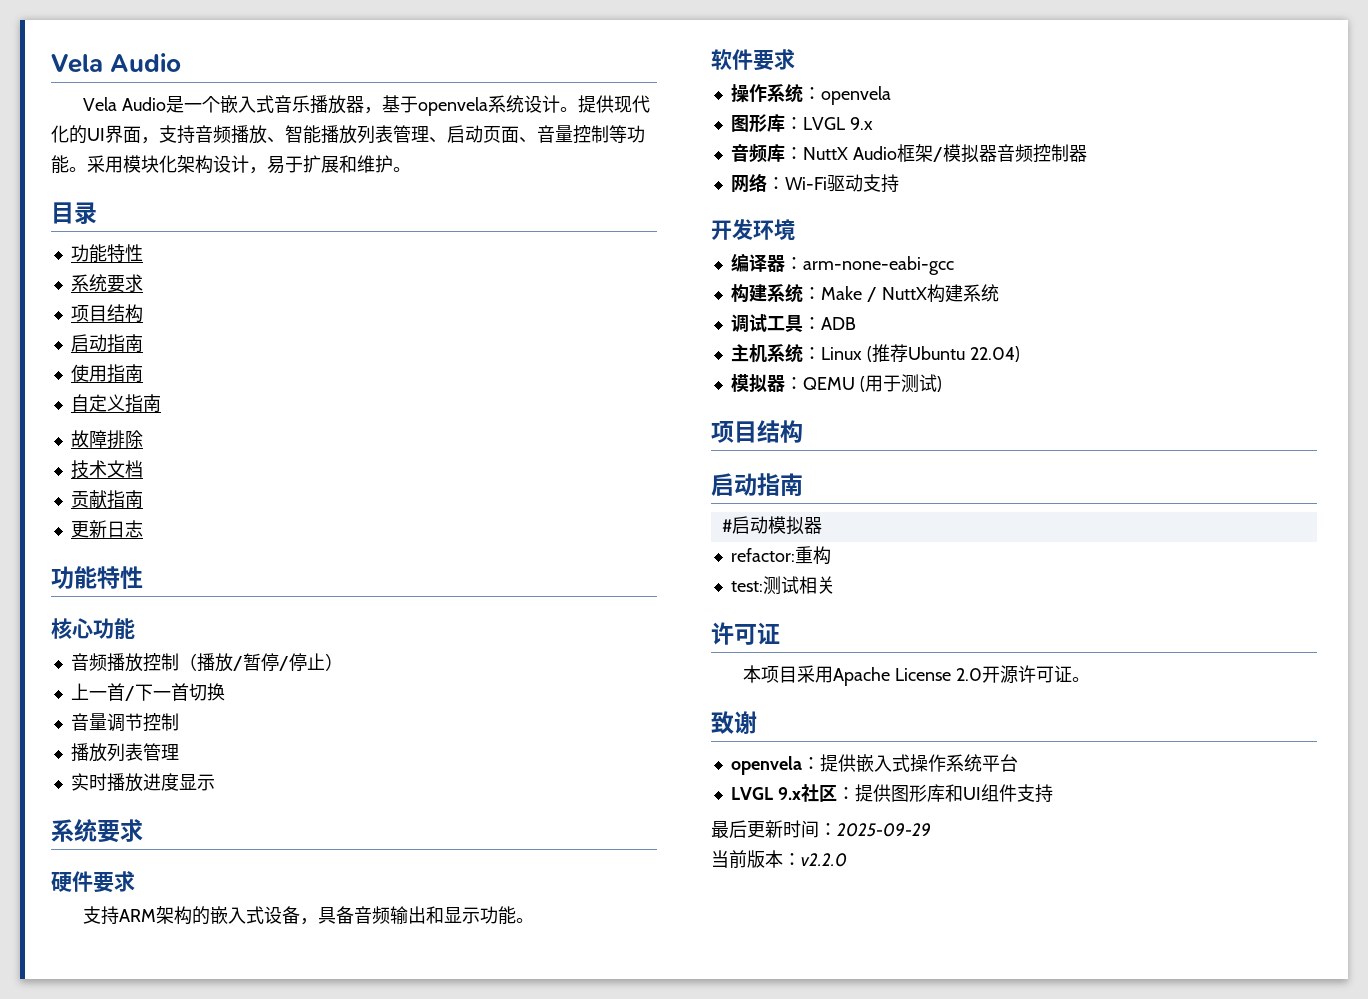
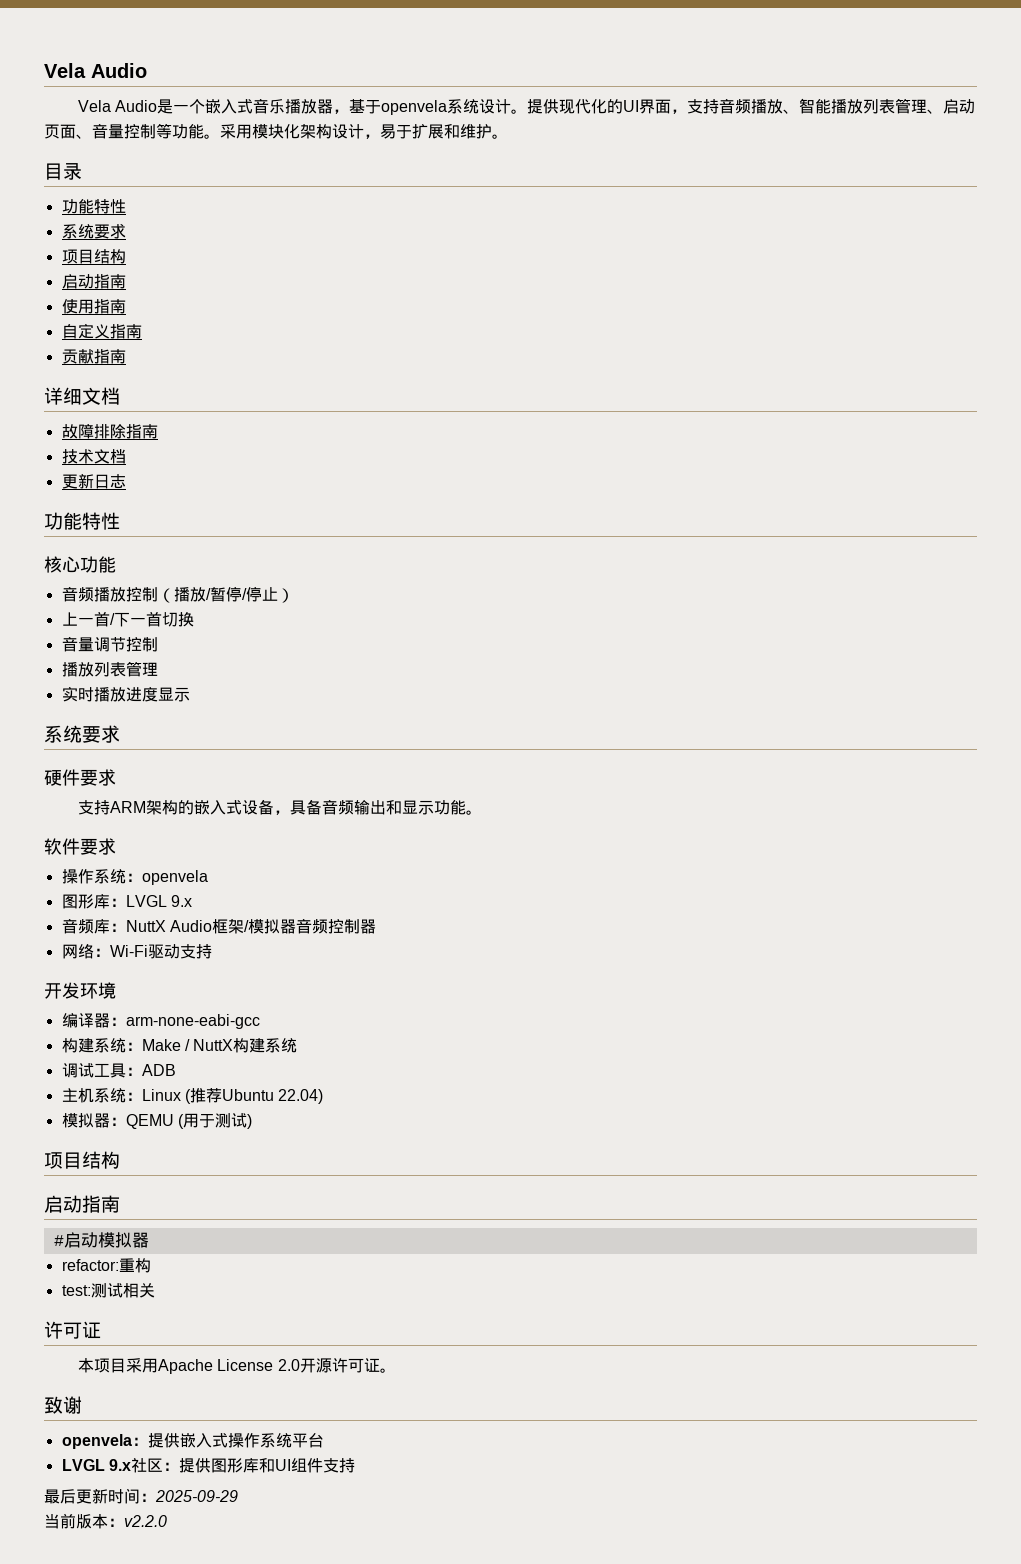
+ 贡献指南
+ 详细文档
- 故障排除
+ 故障排除指南
- 贡献指南

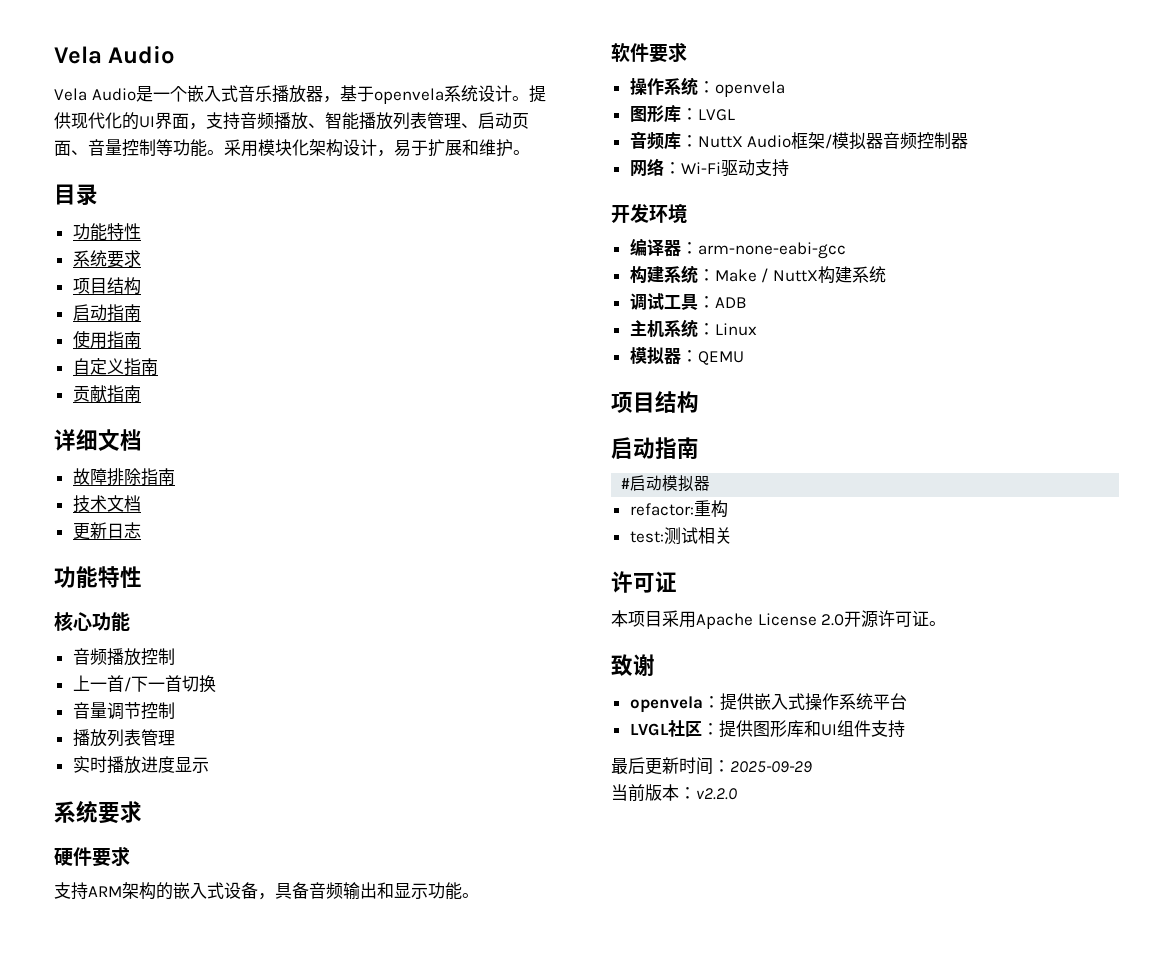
- 音频播放控制（播放/暂停/停止）
+ 音频播放控制
- 图形库：LVGL 9.x
+ 图形库：LVGL
- 主机系统：Linux (推荐Ubuntu 22.04)
+ 主机系统：Linux
- 模拟器：QEMU (用于测试)
+ 模拟器：QEMU
- LVGL 9.x社区：提供图形库和UI组件支持
+ LVGL社区：提供图形库和UI组件支持

